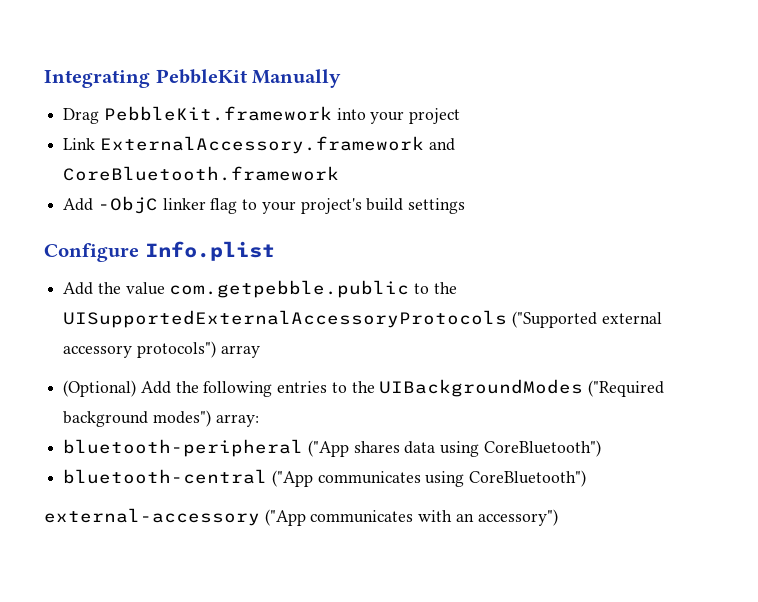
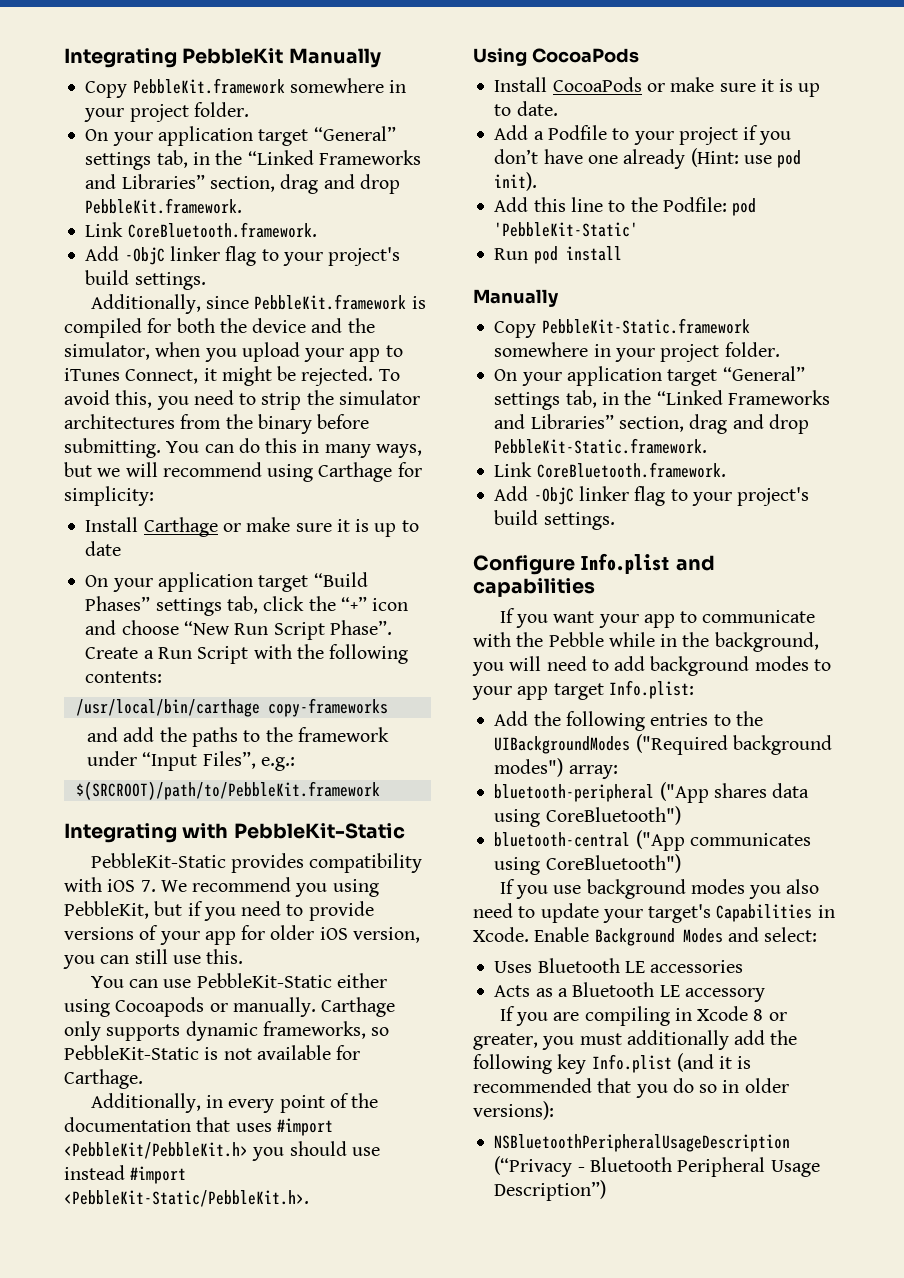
- Drag PebbleKit.framework into your project
- Link ExternalAccessory.framework and CoreBluetooth.framework
- Add -ObjC linker flag to your project's build settings
- Configure Info.plist
- Add the value com.getpebble.public to the UISupportedExternalAccessoryProtocols ("Supported external accessory protocols") array
- (Optional) Add the following entries to the UIBackgroundModes ("Required background modes") array:
+ Copy PebbleKit.framework somewhere in your project folder.
+ On your application target “General” settings tab, in the “Linked Frameworks and Libraries” section, drag and drop PebbleKit.framework.
+ Link CoreBluetooth.framework.
+ Add -ObjC linker flag to your project's build settings.
+ Additionally, since PebbleKit.framework is compiled for both the device and the simulator, when you upload your app to iTunes Connect, it might be rejected. To avoid this, you need to strip the simulator architectures from the binary before submitting. You can do this in many ways, but we will recommend using Carthage for simplicity:
+ Install Carthage or make sure it is up to date
+ On your application target “Build Phases” settings tab, click the “+” icon and choose “New Run Script Phase”. Create a Run Script with the following contents:
+ /usr/local/bin/carthage copy-frameworks
+ and add the paths to the framework under “Input Files”, e.g.:
+ $(SRCROOT)/path/to/PebbleKit.framework
+ Integrating with PebbleKit-Static
+ PebbleKit-Static provides compatibility with iOS 7. We recommend you using PebbleKit, but if you need to provide versions of your app for older iOS version, you can still use this.
+ You can use PebbleKit-Static either using Cocoapods or manually. Carthage only supports dynamic frameworks, so PebbleKit-Static is not available for Carthage.
+ Additionally, in every point of the documentation that uses #import <PebbleKit/PebbleKit.h> you should use instead #import <PebbleKit-Static/PebbleKit.h>.
+ Using CocoaPods
+ Install CocoaPods or make sure it is up to date.
+ Add a Podfile to your project if you don’t have one already (Hint: use pod init).
+ Add this line to the Podfile: pod 'PebbleKit-Static'
+ Run pod install
+ Manually
+ Copy PebbleKit-Static.framework somewhere in your project folder.
+ On your application target “General” settings tab, in the “Linked Frameworks and Libraries” section, drag and drop PebbleKit-Static.framework.
+ Link CoreBluetooth.framework.
+ Add -ObjC linker flag to your project's build settings.
+ Configure Info.plist and capabilities
+ If you want your app to communicate with the Pebble while in the background, you will need to add background modes to your app target Info.plist:
+ Add the following entries to the UIBackgroundModes ("Required background modes") array:
- external-accessory ("App communicates with an accessory")
+ If you use background modes you also need to update your target's Capabilities in Xcode. Enable Background Modes and select:
+ Uses Bluetooth LE accessories
+ Acts as a Bluetooth LE accessory
+ If you are compiling in Xcode 8 or greater, you must additionally add the following key Info.plist (and it is recommended that you do so in older versions):
+ NSBluetoothPeripheralUsageDescription (“Privacy - Bluetooth Peripheral Usage Description”)

